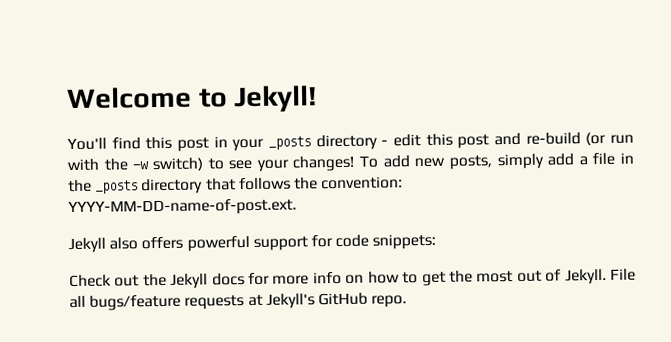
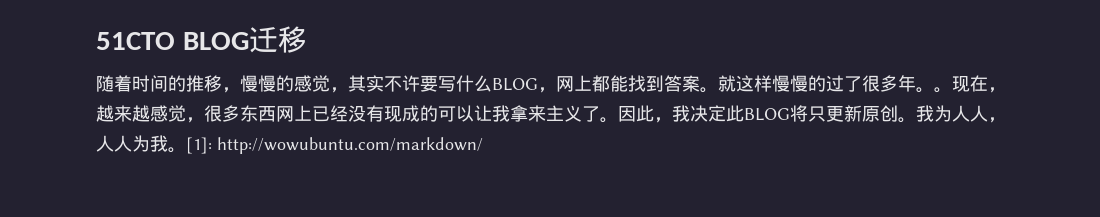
- Welcome to Jekyll!
- You'll find this post in your _posts directory - edit this post and re-build (or run with the -w switch) to see your changes! To add new posts, simply add a file in the _posts directory that follows the convention: YYYY-MM-DD-name-of-post.ext.
- Jekyll also offers powerful support for code snippets:
- Check out the Jekyll docs for more info on how to get the most out of Jekyll. File all bugs/feature requests at Jekyll's GitHub repo.
+ 51CTO BLOG迁移
+ 随着时间的推移，慢慢的感觉，其实不许要写什么BLOG，网上都能找到答案。就这样慢慢的过了很多年。。现在，越来越感觉，很多东西网上已经没有现成的可以让我拿来主义了。因此，我决定此BLOG将只更新原创。我为人人，人人为我。[1]: http://wowubuntu.com/markdown/

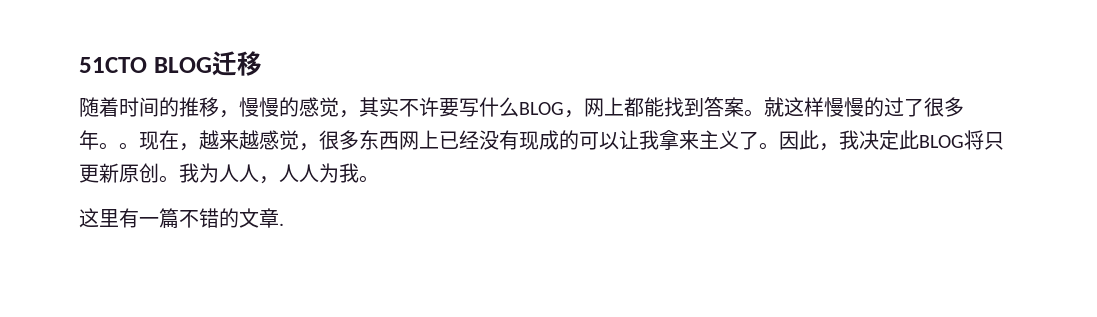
- 我为人人，人人为我。[1]: http://wowubuntu.com/markdown/
+ 我为人人，人人为我。
+ 这里有一篇不错的文章.

